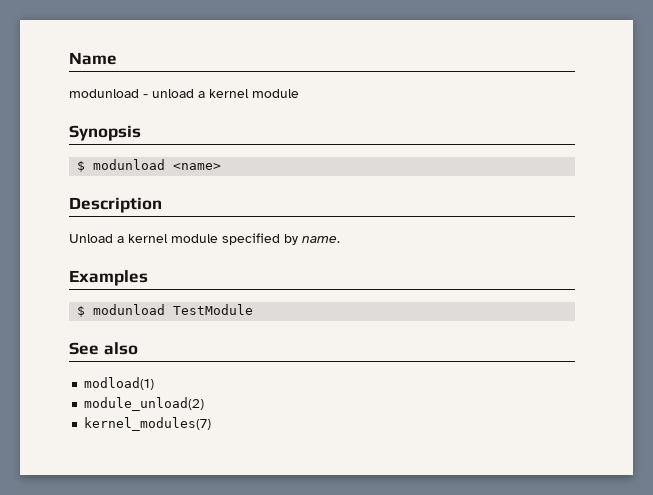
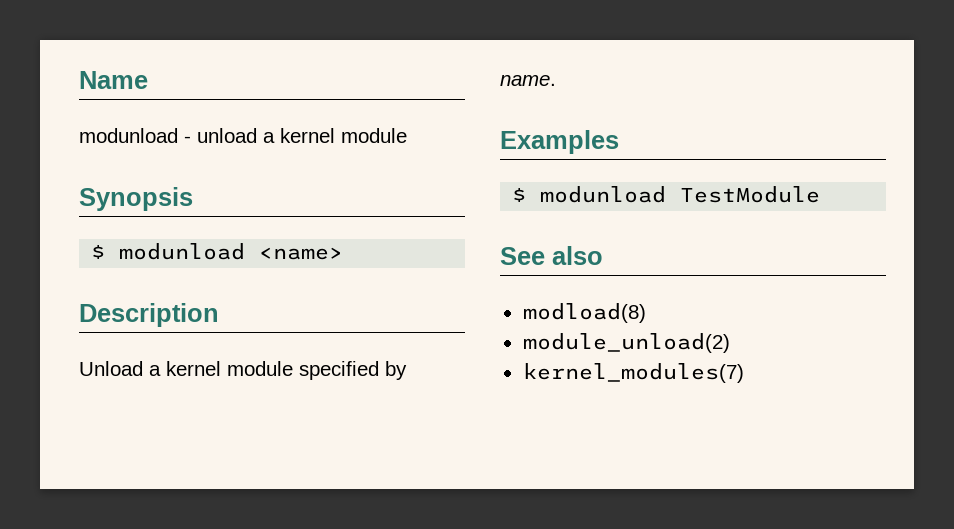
- modload(1)
+ modload(8)

